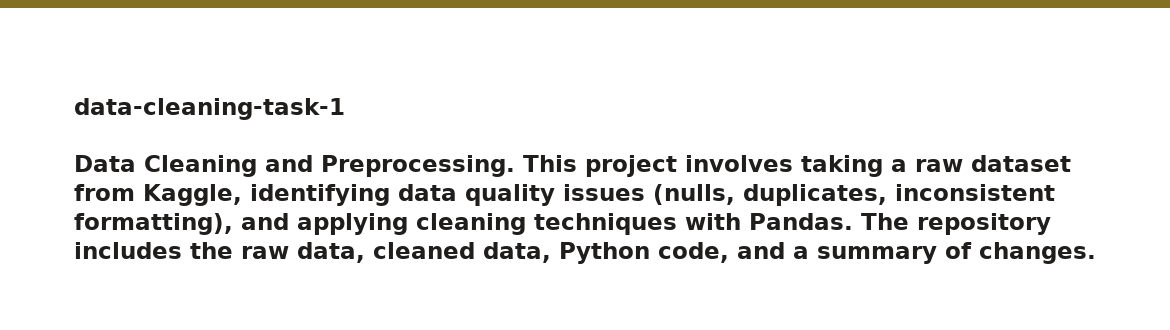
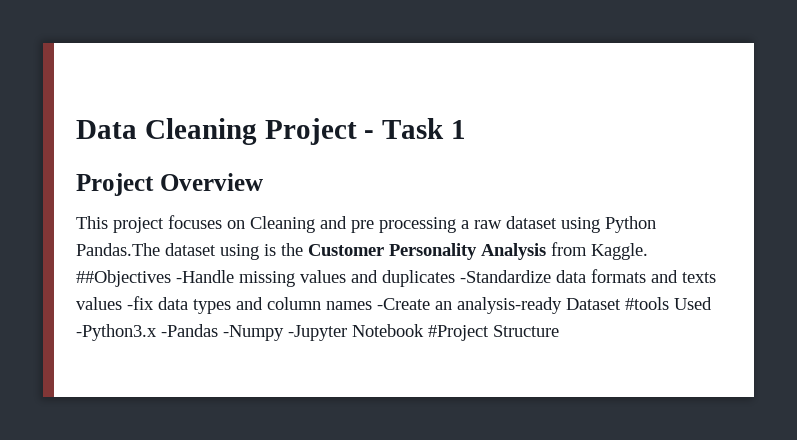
- data-cleaning-task-1
- Data Cleaning and Preprocessing. This project involves taking a raw dataset from Kaggle, identifying data quality issues (nulls, duplicates, inconsistent formatting), and applying cleaning techniques with Pandas. The repository includes the raw data, cleaned data, Python code, and a summary of changes.
+ Data Cleaning Project - Task 1
+ Project Overview
+ This project focuses on Cleaning and pre processing a raw dataset using Python Pandas.The dataset using is the Customer Personality Analysis from Kaggle. ##Objectives -Handle missing values and duplicates -Standardize data formats and texts values -fix data types and column names -Create an analysis-ready Dataset #tools Used -Python3.x -Pandas -Numpy -Jupyter Notebook #Project Structure

